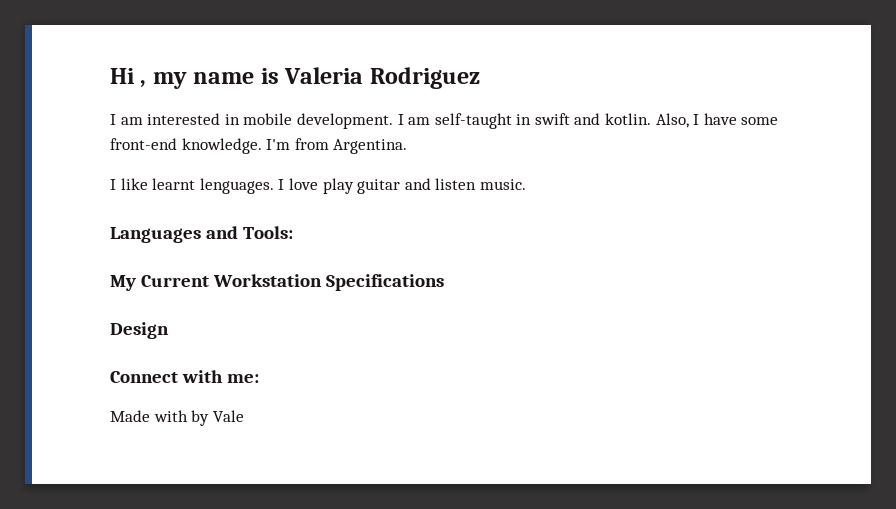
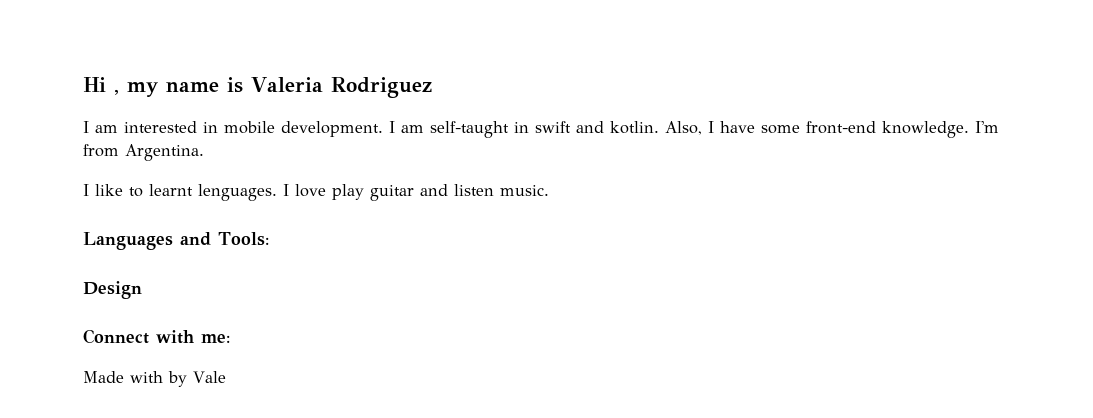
- I like learnt lenguages.
+ I like to learnt lenguages.
- My Current Workstation Specifications

